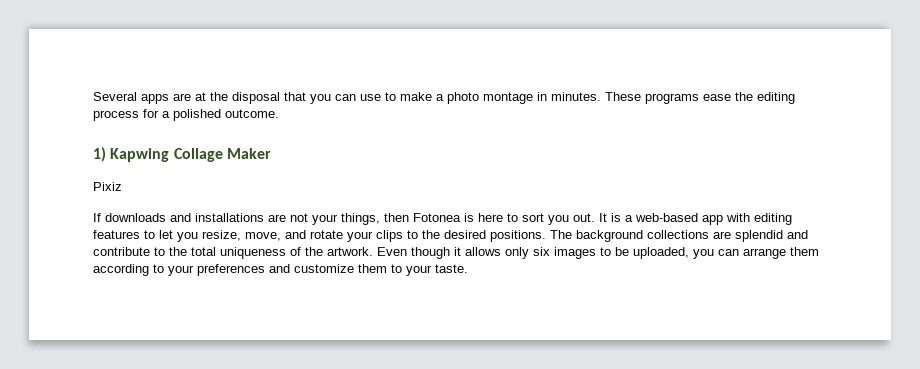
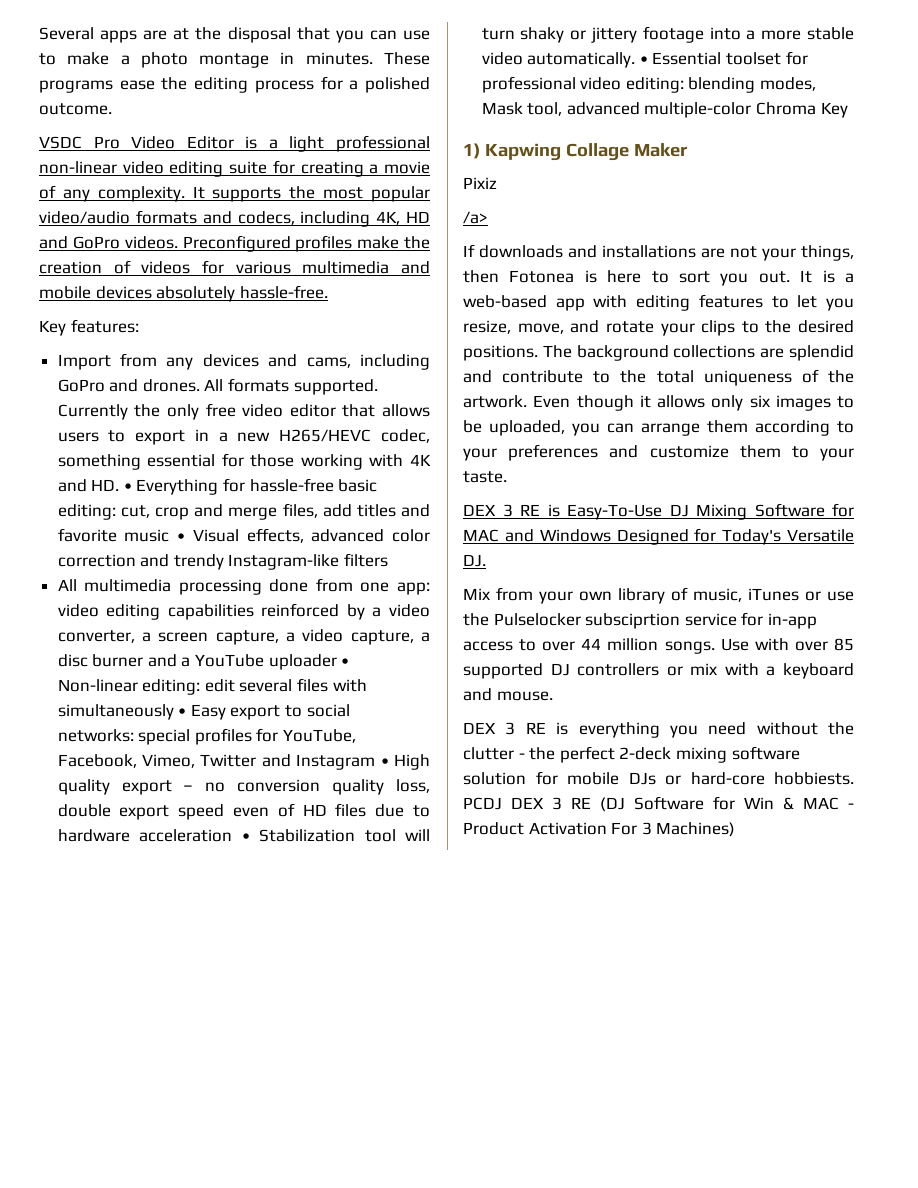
+ VSDC Pro Video Editor is a light professional non-linear video editing suite for creating a movie of any complexity. It supports the most popular video/audio formats and codecs, including 4K, HD and GoPro videos. Preconfigured profiles make the creation of videos for various multimedia and mobile devices absolutely hassle-free.
+ Key features:
+ Import from any devices and cams, including GoPro and drones. All formats supported. Сurrently the only free video editor that allows users to export in a new H265/HEVC codec, something essential for those working with 4K and HD. • Everything for hassle-free basic editing: cut, crop and merge files, add titles and favorite music • Visual effects, advanced color correction and trendy Instagram-like filters
+ All multimedia processing done from one app: video editing capabilities reinforced by a video converter, a screen capture, a video capture, a disc burner and a YouTube uploader • Non-linear editing: edit several files with simultaneously • Easy export to social networks: special profiles for YouTube, Facebook, Vimeo, Twitter and Instagram • High quality export – no conversion quality loss, double export speed even of HD files due to hardware acceleration • Stabilization tool will turn shaky or jittery footage into a more stable video automatically. • Essential toolset for professional video editing: blending modes, Mask tool, advanced multiple-color Chroma Key
+ /a>
+ DEX 3 RE is Easy-To-Use DJ Mixing Software for MAC and Windows Designed for Today's Versatile DJ.
+ Mix from your own library of music, iTunes or use the Pulselocker subsciprtion service for in-app access to over 44 million songs. Use with over 85 supported DJ controllers or mix with a keyboard and mouse.
+ DEX 3 RE is everything you need without the clutter - the perfect 2-deck mixing software solution for mobile DJs or hard-core hobbiests. PCDJ DEX 3 RE (DJ Software for Win & MAC - Product Activation For 3 Machines)

